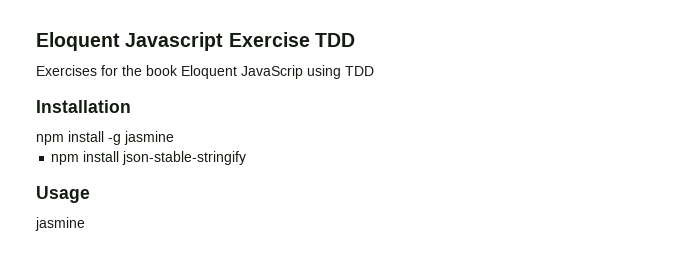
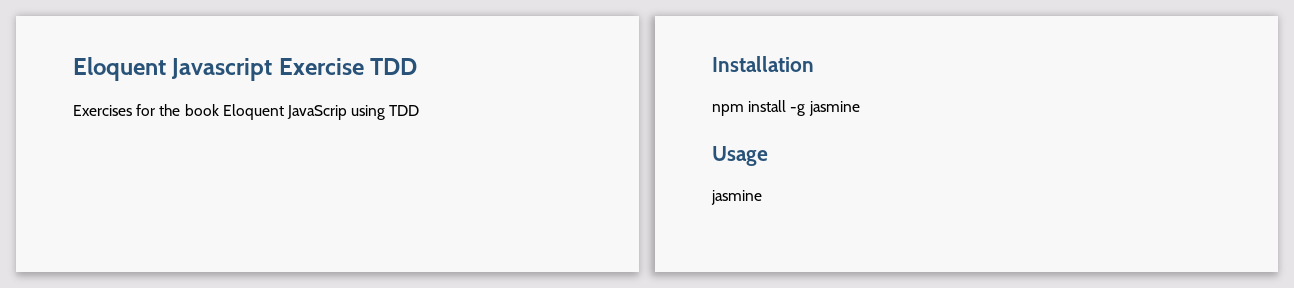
- npm install json-stable-stringify

